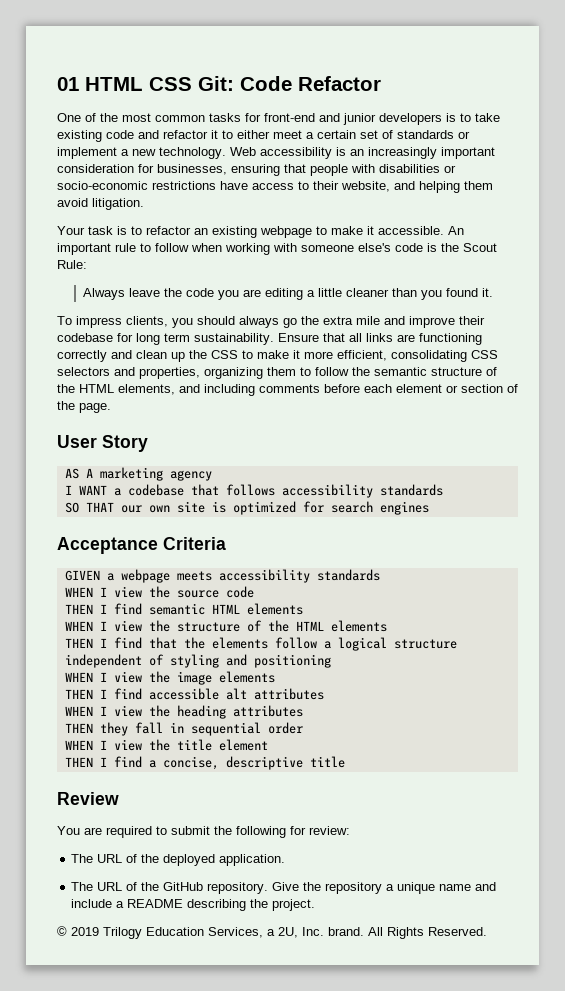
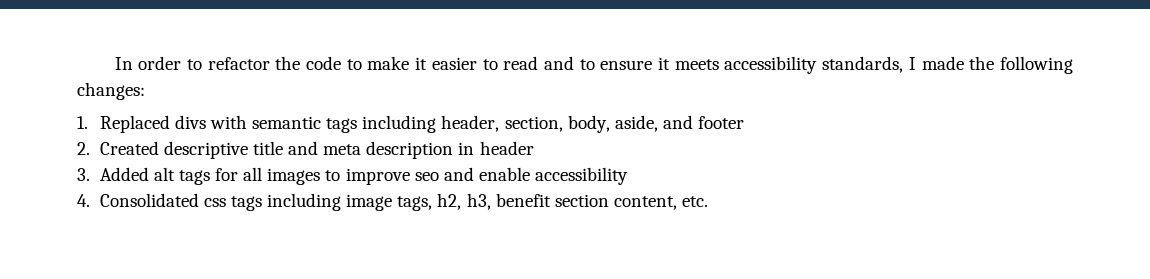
- 01 HTML CSS Git: Code Refactor
- One of the most common tasks for front-end and junior developers is to take existing code and refactor it to either meet a certain set of standards or implement a new technology. Web accessibility is an increasingly important consideration for businesses, ensuring that people with disabilities or socio-economic restrictions have access to their website, and helping them avoid litigation.
- Your task is to refactor an existing webpage to make it accessible. An important rule to follow when working with someone else's code is the Scout Rule:
- Always leave the code you are editing a little cleaner than you found it.
- To impress clients, you should always go the extra mile and improve their codebase for long term sustainability. Ensure that all links are functioning correctly and clean up the CSS to make it more efficient, consolidating CSS selectors and properties, organizing them to follow the semantic structure of the HTML elements, and including comments before each element or section of the page.
- User Story
- AS A marketing agency
- I WANT a codebase that follows accessibility standards
- SO THAT our own site is optimized for search engines
- Acceptance Criteria
- GIVEN a webpage meets accessibility standards
- WHEN I view the source code
- THEN I find semantic HTML elements
- WHEN I view the structure of the HTML elements
- THEN I find that the elements follow a logical structure independent of styling and positioning
- WHEN I view the image elements
- THEN I find accessible alt attributes
- WHEN I view the heading attributes
- THEN they fall in sequential order
- WHEN I view the title element
- THEN I find a concise, descriptive title
- Review
- You are required to submit the following for review:
- The URL of the deployed application.
- The URL of the GitHub repository. Give the repository a unique name and include a README describing the project.
- © 2019 Trilogy Education Services, a 2U, Inc. brand. All Rights Reserved.
+ In order to refactor the code to make it easier to read and to ensure it meets accessibility standards, I made the following changes:
+ 1. Replaced divs with semantic tags including header, section, body, aside, and footer
+ 2. Created descriptive title and meta description in header
+ 3. Added alt tags for all images to improve seo and enable accessibility
+ 4. Consolidated css tags including image tags, h2, h3, benefit section content, etc.

